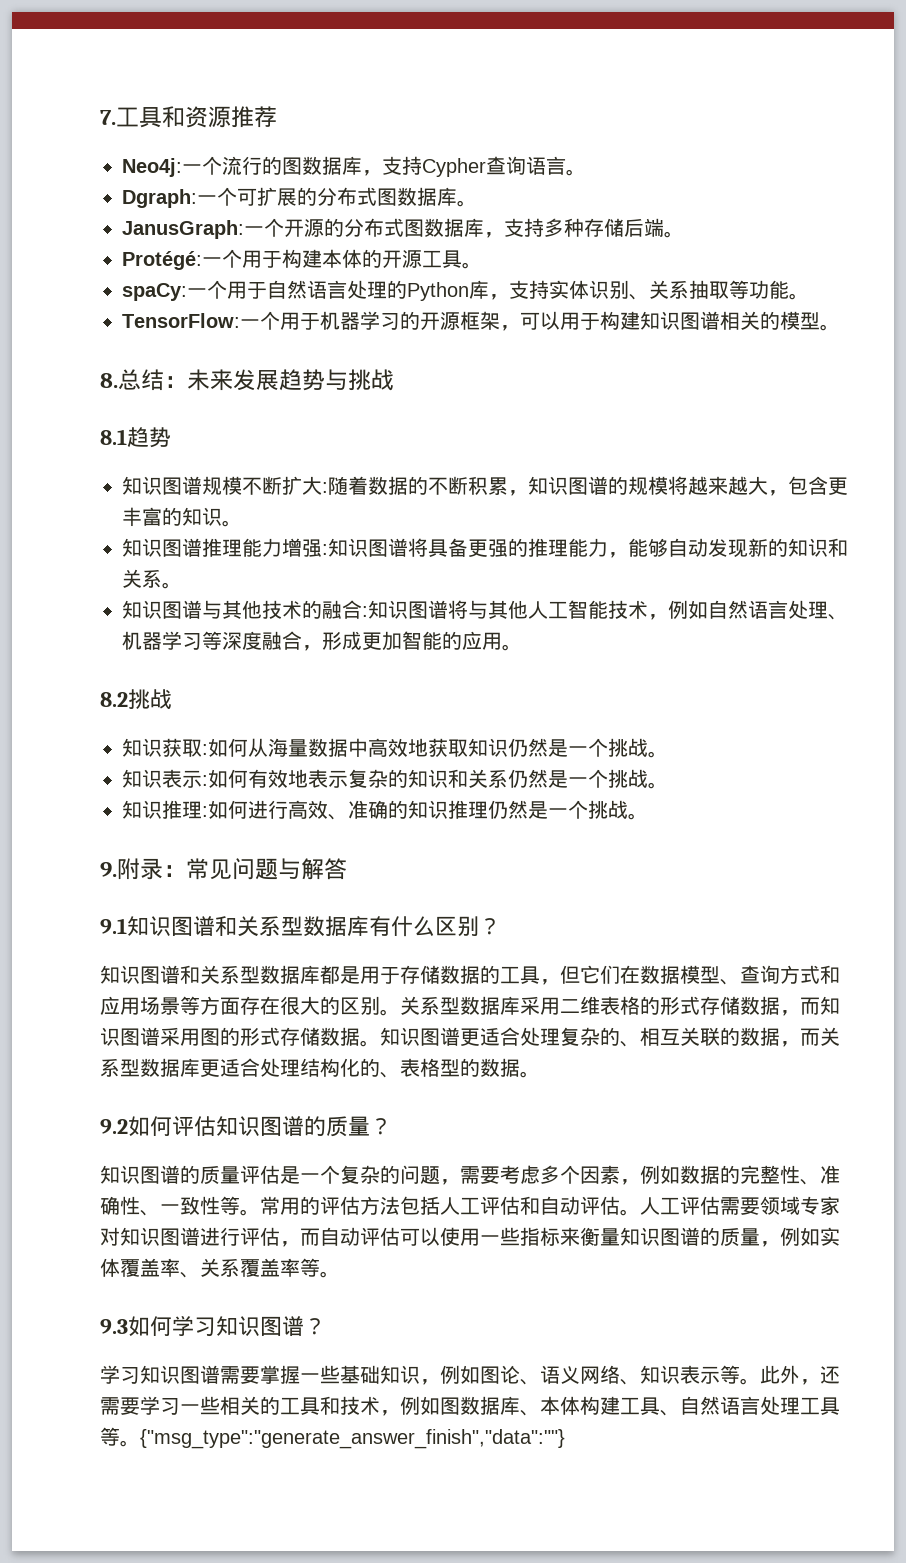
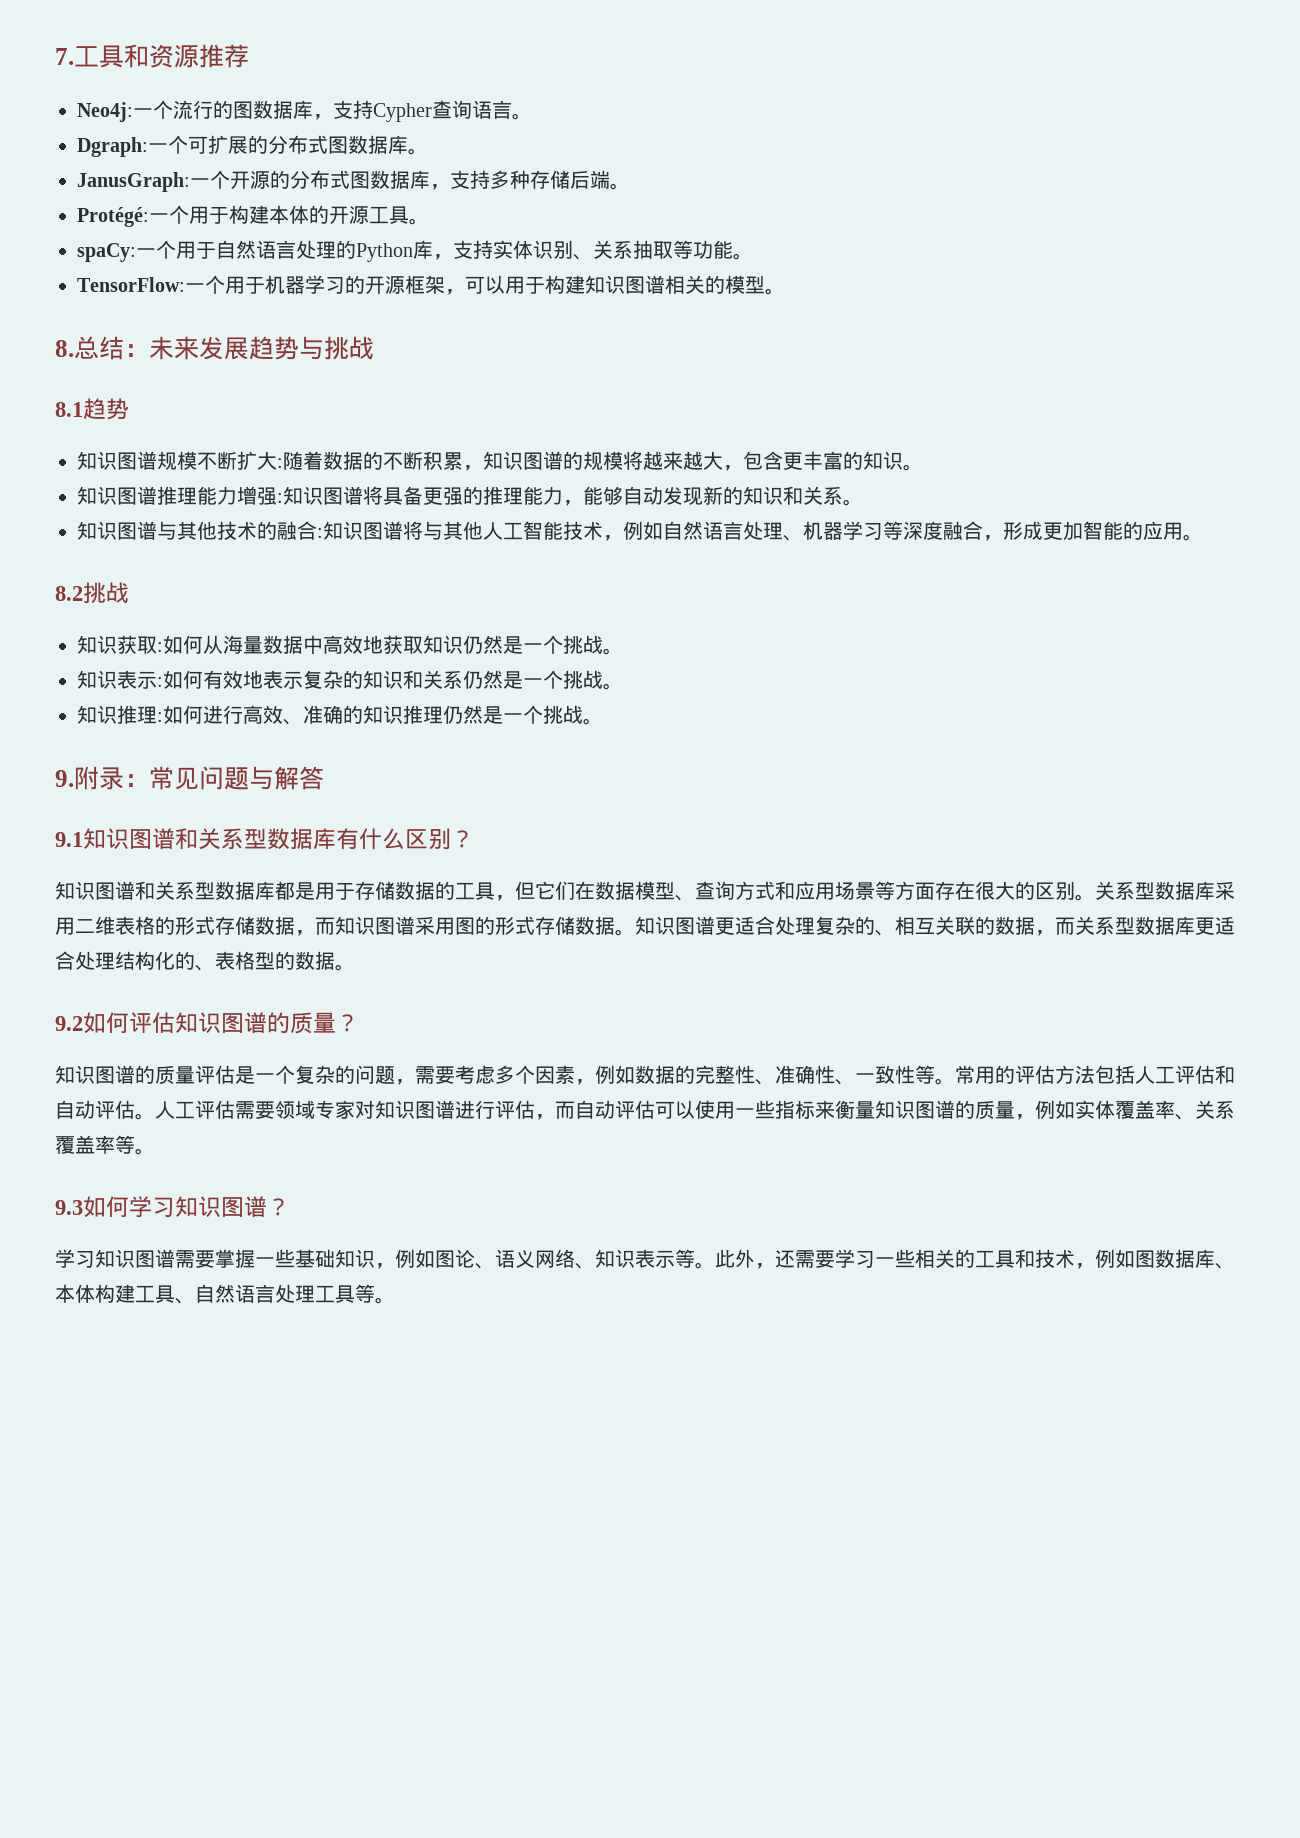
- {"msg_type":"generate_answer_finish","data":""}

